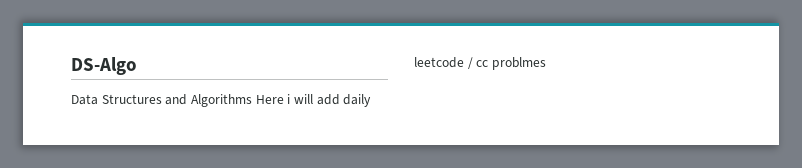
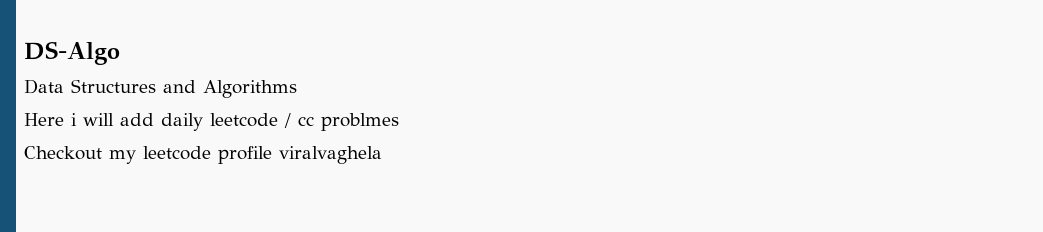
- Data Structures and Algorithms Here i will add daily leetcode / cc problmes
+ Data Structures and Algorithms
+ Here i will add daily leetcode / cc problmes
+ Checkout my leetcode profile viralvaghela

